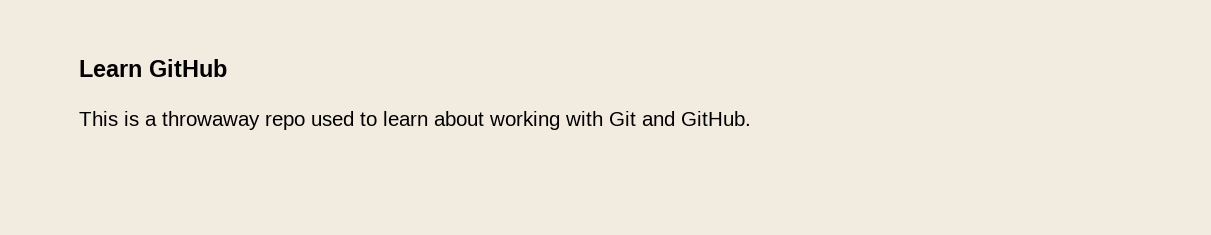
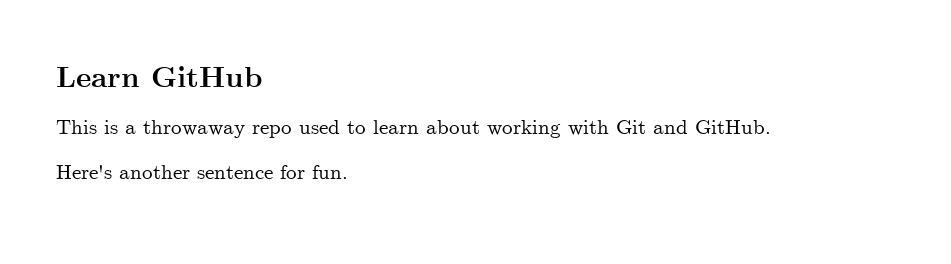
+ Here's another sentence for fun.

